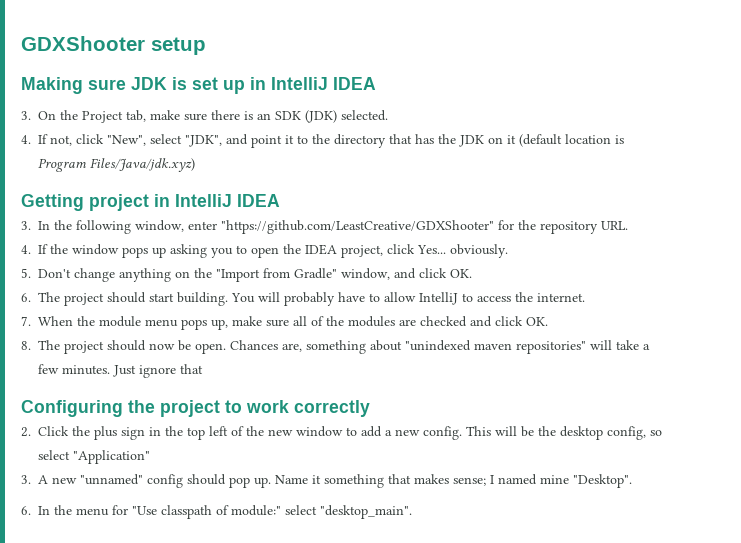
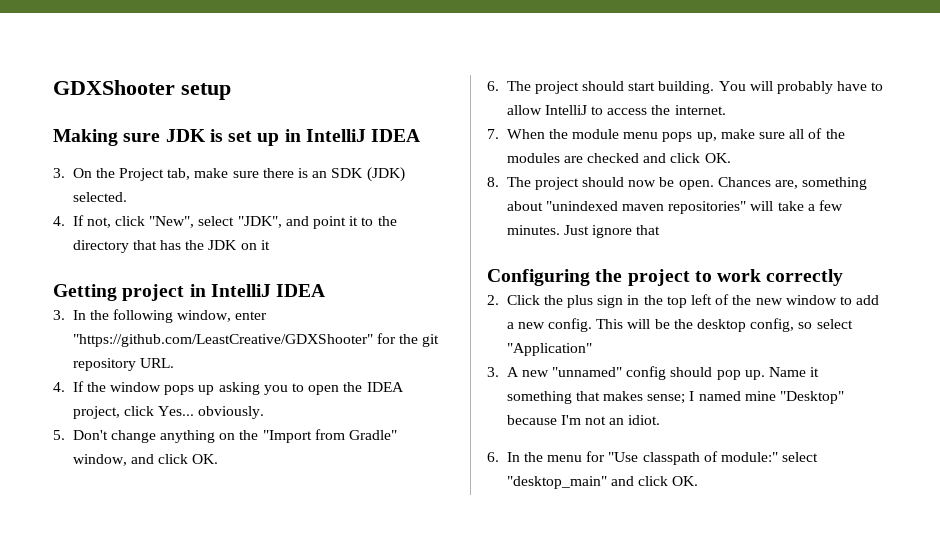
- 4. If not, click "New", select "JDK", and point it to the directory that has the JDK on it (default location is Program Files/Java/jdk.xyz)
+ 4. If not, click "New", select "JDK", and point it to the directory that has the JDK on it
- 3. In the following window, enter "https://github.com/LeastCreative/GDXShooter" for the repository URL.
+ 3. In the following window, enter "https://github.com/LeastCreative/GDXShooter" for the git repository URL.
- Name it something that makes sense; I named mine "Desktop".
+ Name it something that makes sense; I named mine "Desktop" because I'm not an idiot.
- 6. In the menu for "Use classpath of module:" select "desktop_main".
+ 6. In the menu for "Use classpath of module:" select "desktop_main" and click OK.

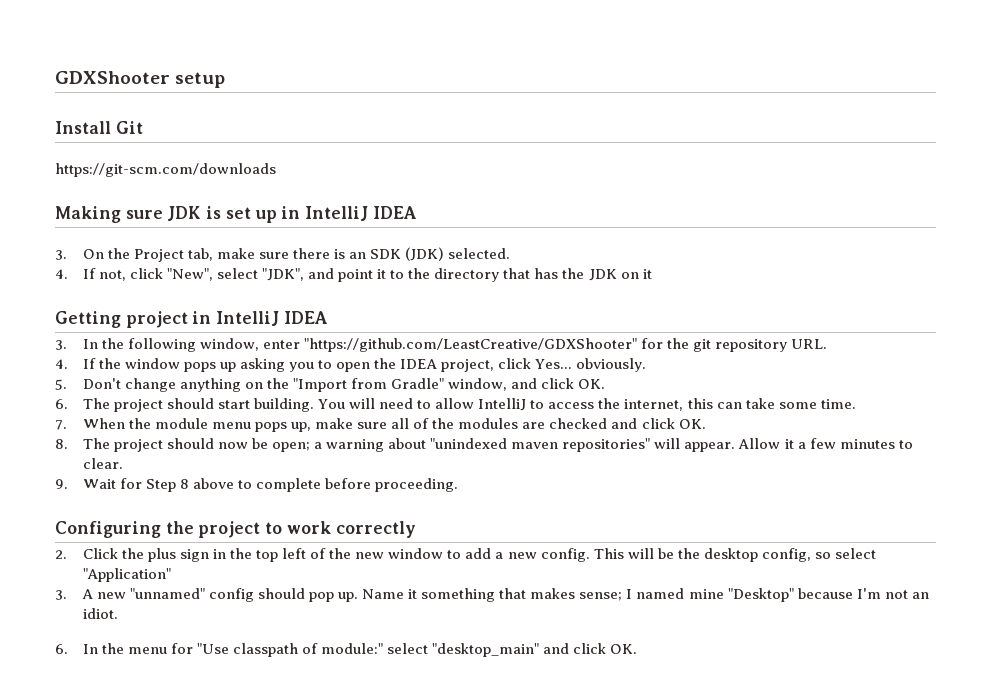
+ Install Git
+ https://git-scm.com/downloads
- You will probably have to allow IntelliJ to access the internet.
+ You will need to allow IntelliJ to access the internet, this can take some time.
- 8. The project should now be open. Chances are, something about "unindexed maven repositories" will take a few minutes. Just ignore that
+ 8. The project should now be open; a warning about "unindexed maven repositories" will appear. Allow it a few minutes to clear.
+ 9. Wait for Step 8 above to complete before proceeding.

